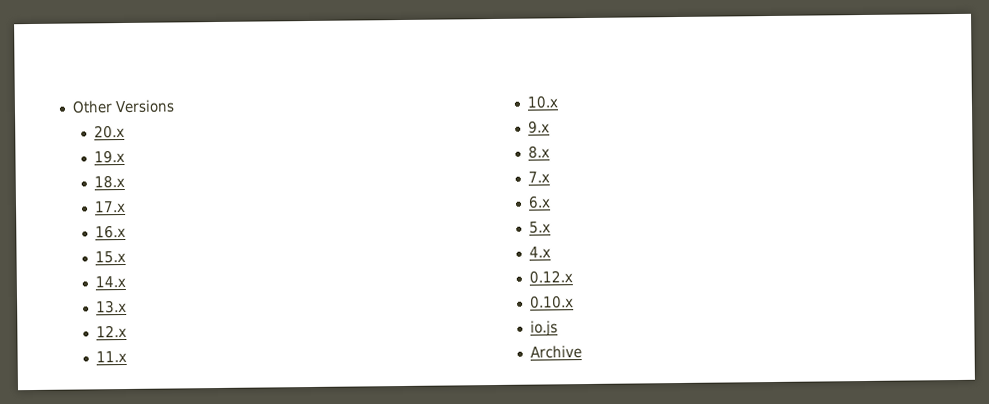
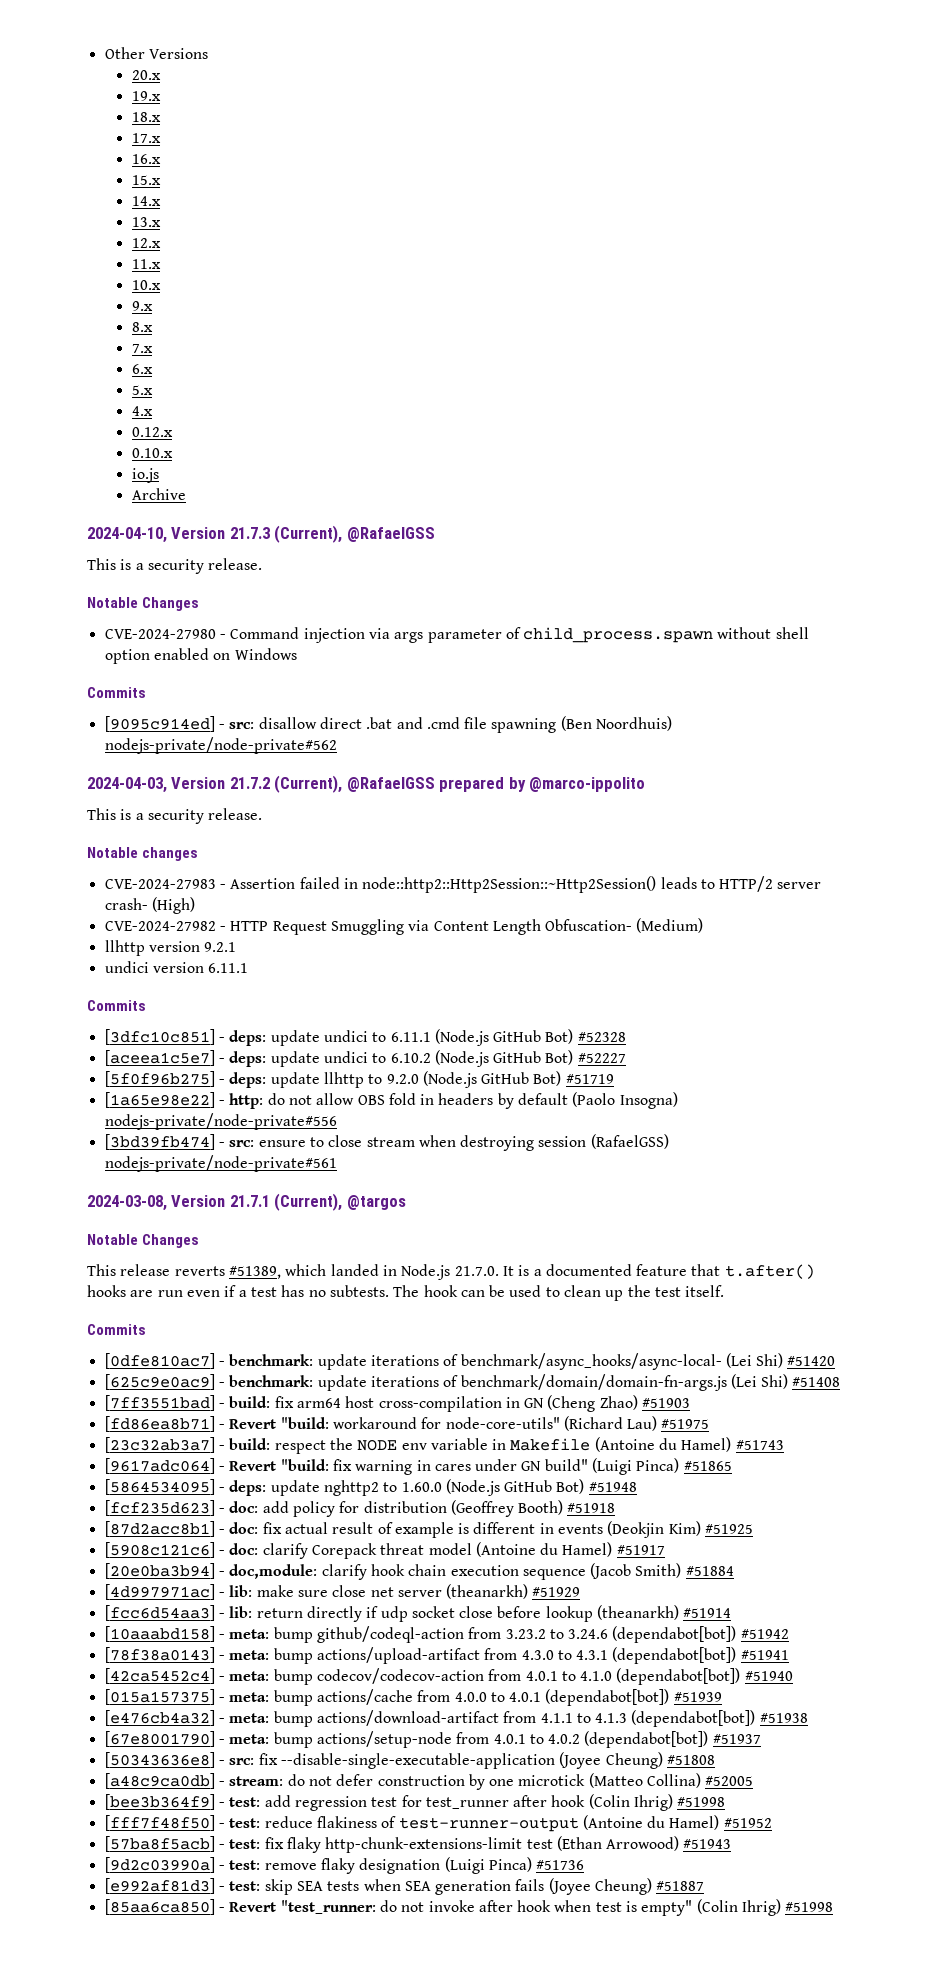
+ 2024-04-10, Version 21.7.3 (Current), @RafaelGSS
+ This is a security release.
+ Notable Changes
+ CVE-2024-27980 - Command injection via args parameter of child_process.spawn without shell option enabled on Windows
+ Commits
+ [9095c914ed] - src: disallow direct .bat and .cmd file spawning (Ben Noordhuis) nodejs-private/node-private#562
+ 2024-04-03, Version 21.7.2 (Current), @RafaelGSS prepared by @marco-ippolito
+ This is a security release.
+ Notable changes
+ CVE-2024-27983 - Assertion failed in node::http2::Http2Session::~Http2Session() leads to HTTP/2 server crash- (High)
+ CVE-2024-27982 - HTTP Request Smuggling via Content Length Obfuscation- (Medium)
+ llhttp version 9.2.1
+ undici version 6.11.1
+ Commits
+ [3dfc10c851] - deps: update undici to 6.11.1 (Node.js GitHub Bot) #52328
+ [aceea1c5e7] - deps: update undici to 6.10.2 (Node.js GitHub Bot) #52227
+ [5f0f96b275] - deps: update llhttp to 9.2.0 (Node.js GitHub Bot) #51719
+ [1a65e98e22] - http: do not allow OBS fold in headers by default (Paolo Insogna) nodejs-private/node-private#556
+ [3bd39fb474] - src: ensure to close stream when destroying session (RafaelGSS) nodejs-private/node-private#561
+ 2024-03-08, Version 21.7.1 (Current), @targos
+ Notable Changes
+ This release reverts #51389, which landed in Node.js 21.7.0. It is a documented feature that t.after() hooks are run even if a test has no subtests. The hook can be used to clean up the test itself.
+ Commits
+ [0dfe810ac7] - benchmark: update iterations of benchmark/async_hooks/async-local- (Lei Shi) #51420
+ [625c9e0ac9] - benchmark: update iterations of benchmark/domain/domain-fn-args.js (Lei Shi) #51408
+ [7ff3551bad] - build: fix arm64 host cross-compilation in GN (Cheng Zhao) #51903
+ [fd86ea8b71] - Revert "build: workaround for node-core-utils" (Richard Lau) #51975
+ [23c32ab3a7] - build: respect the NODE env variable in Makefile (Antoine du Hamel) #51743
+ [9617adc064] - Revert "build: fix warning in cares under GN build" (Luigi Pinca) #51865
+ [5864534095] - deps: update nghttp2 to 1.60.0 (Node.js GitHub Bot) #51948
+ [fcf235d623] - doc: add policy for distribution (Geoffrey Booth) #51918
+ [87d2acc8b1] - doc: fix actual result of example is different in events (Deokjin Kim) #51925
+ [5908c121c6] - doc: clarify Corepack threat model (Antoine du Hamel) #51917
+ [20e0ba3b94] - doc,module: clarify hook chain execution sequence (Jacob Smith) #51884
+ [4d997971ac] - lib: make sure close net server (theanarkh) #51929
+ [fcc6d54aa3] - lib: return directly if udp socket close before lookup (theanarkh) #51914
+ [10aaabd158] - meta: bump github/codeql-action from 3.23.2 to 3.24.6 (dependabot[bot]) #51942
+ [78f38a0143] - meta: bump actions/upload-artifact from 4.3.0 to 4.3.1 (dependabot[bot]) #51941
+ [42ca5452c4] - meta: bump codecov/codecov-action from 4.0.1 to 4.1.0 (dependabot[bot]) #51940
+ [015a157375] - meta: bump actions/cache from 4.0.0 to 4.0.1 (dependabot[bot]) #51939
+ [e476cb4a32] - meta: bump actions/download-artifact from 4.1.1 to 4.1.3 (dependabot[bot]) #51938
+ [67e8001790] - meta: bump actions/setup-node from 4.0.1 to 4.0.2 (dependabot[bot]) #51937
+ [50343636e8] - src: fix --disable-single-executable-application (Joyee Cheung) #51808
+ [a48c9ca0db] - stream: do not defer construction by one microtick (Matteo Collina) #52005
+ [bee3b364f9] - test: add regression test for test_runner after hook (Colin Ihrig) #51998
+ [fff7f48f50] - test: reduce flakiness of test-runner-output (Antoine du Hamel) #51952
+ [57ba8f5acb] - test: fix flaky http-chunk-extensions-limit test (Ethan Arrowood) #51943
+ [9d2c03990a] - test: remove flaky designation (Luigi Pinca) #51736
+ [e992af81d3] - test: skip SEA tests when SEA generation fails (Joyee Cheung) #51887
+ [85aa6ca850] - Revert "test_runner: do not invoke after hook when test is empty" (Colin Ihrig) #51998

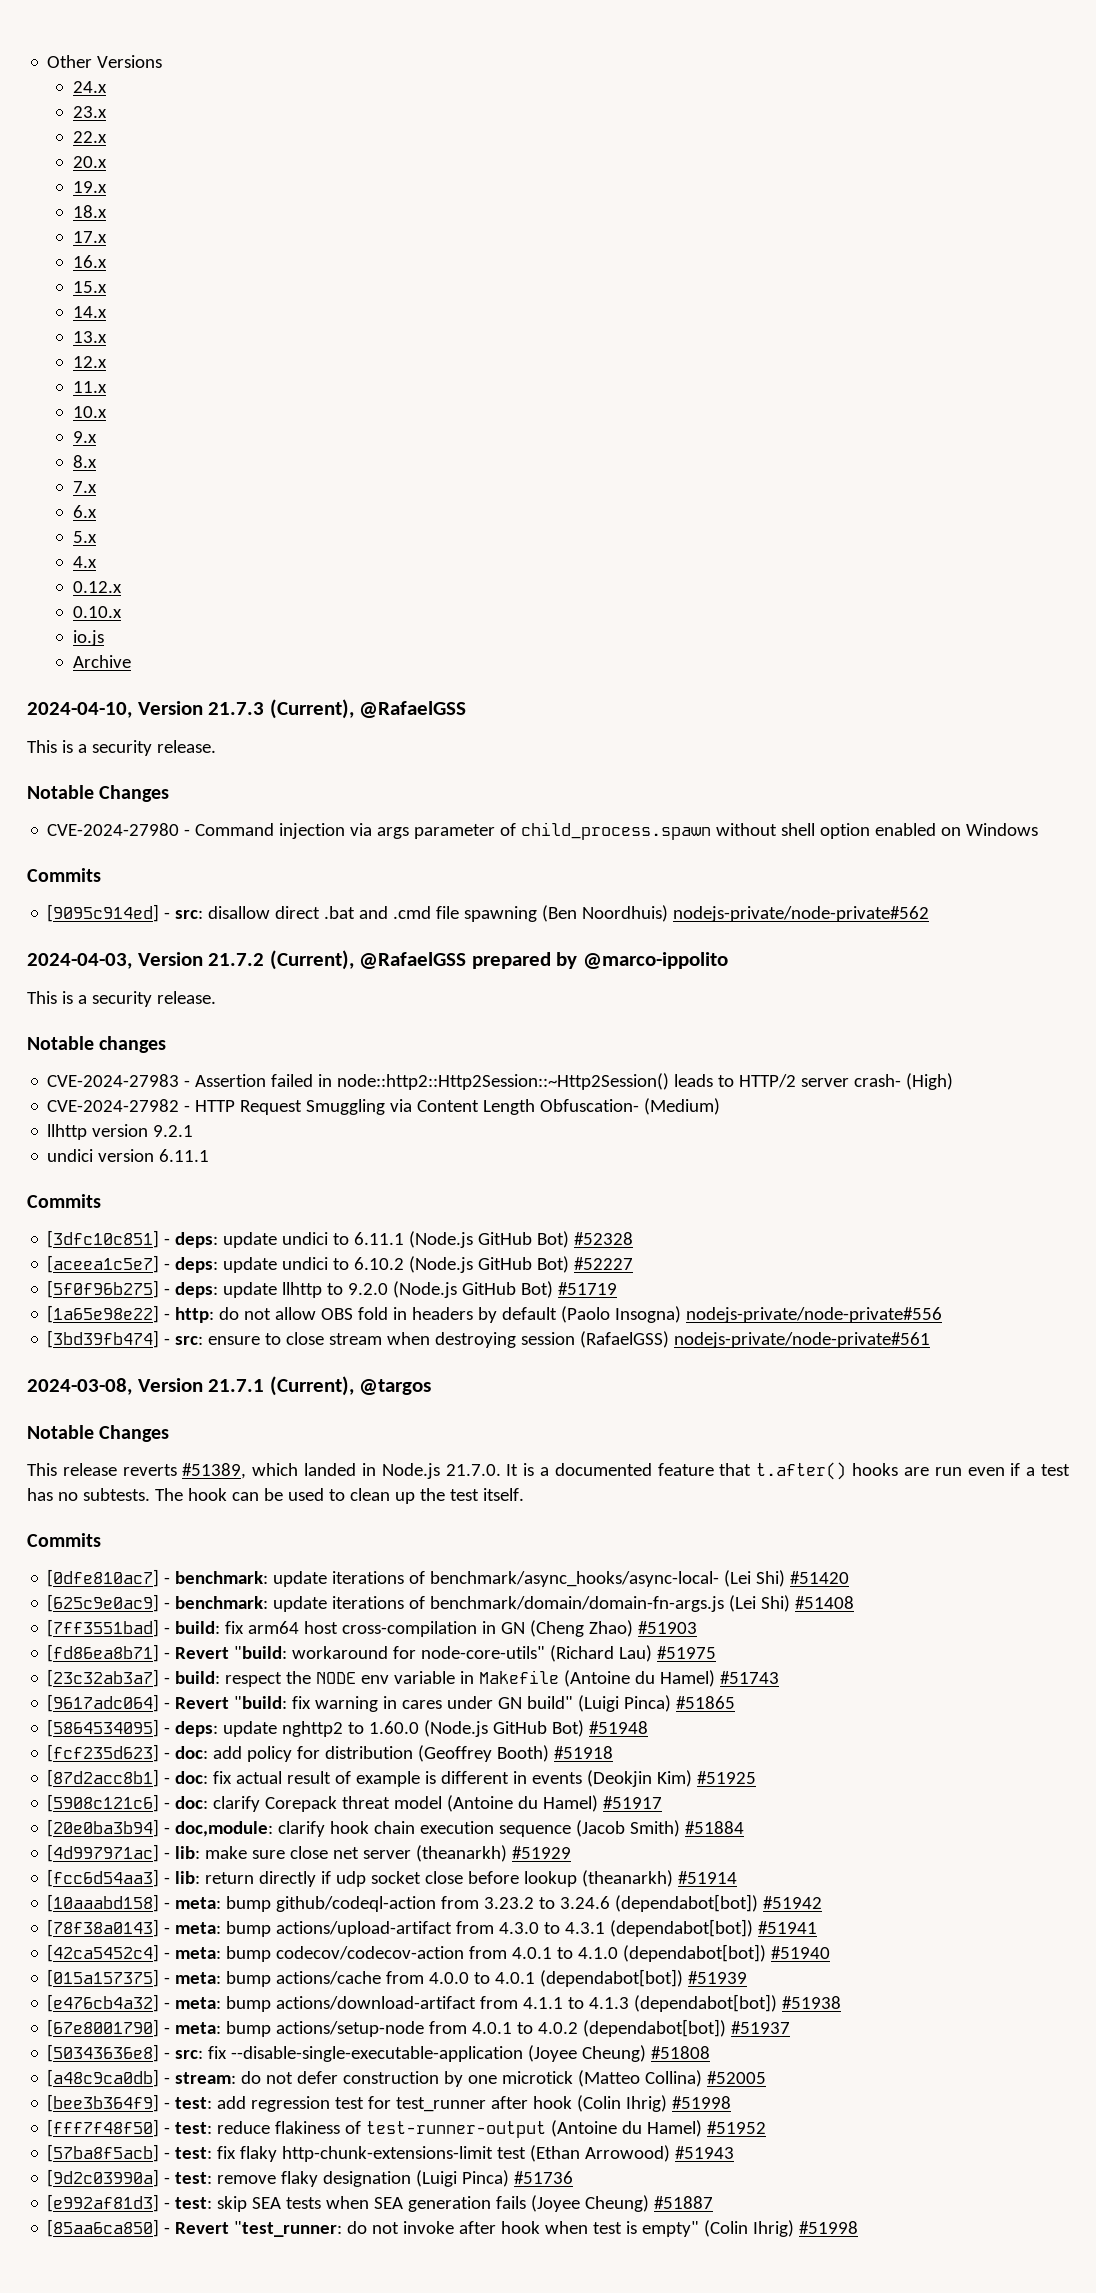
+ 24.x
+ 23.x
+ 22.x

